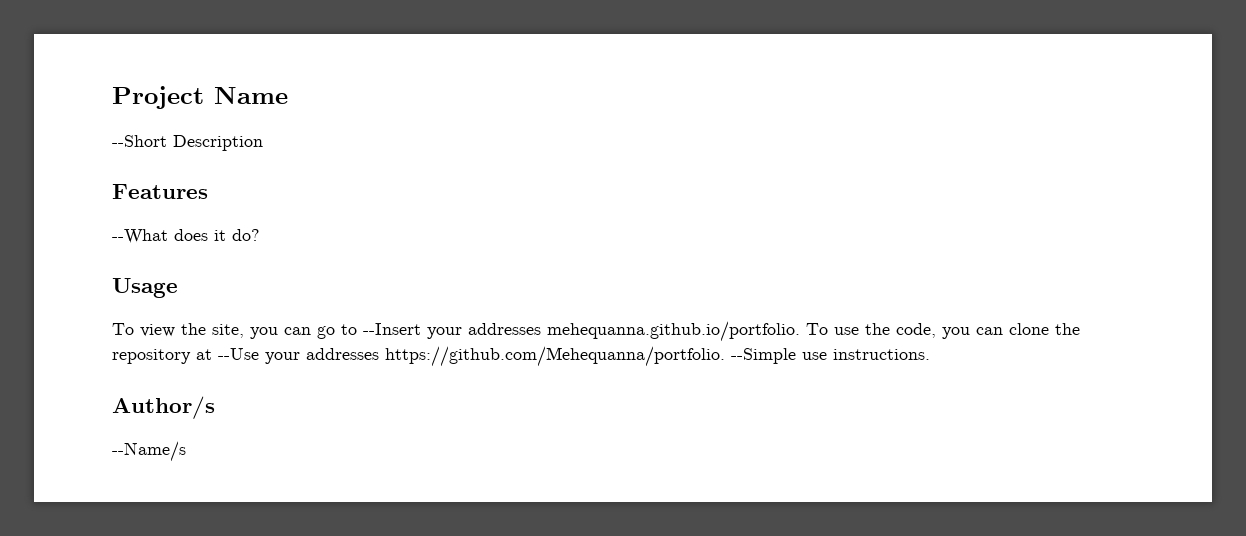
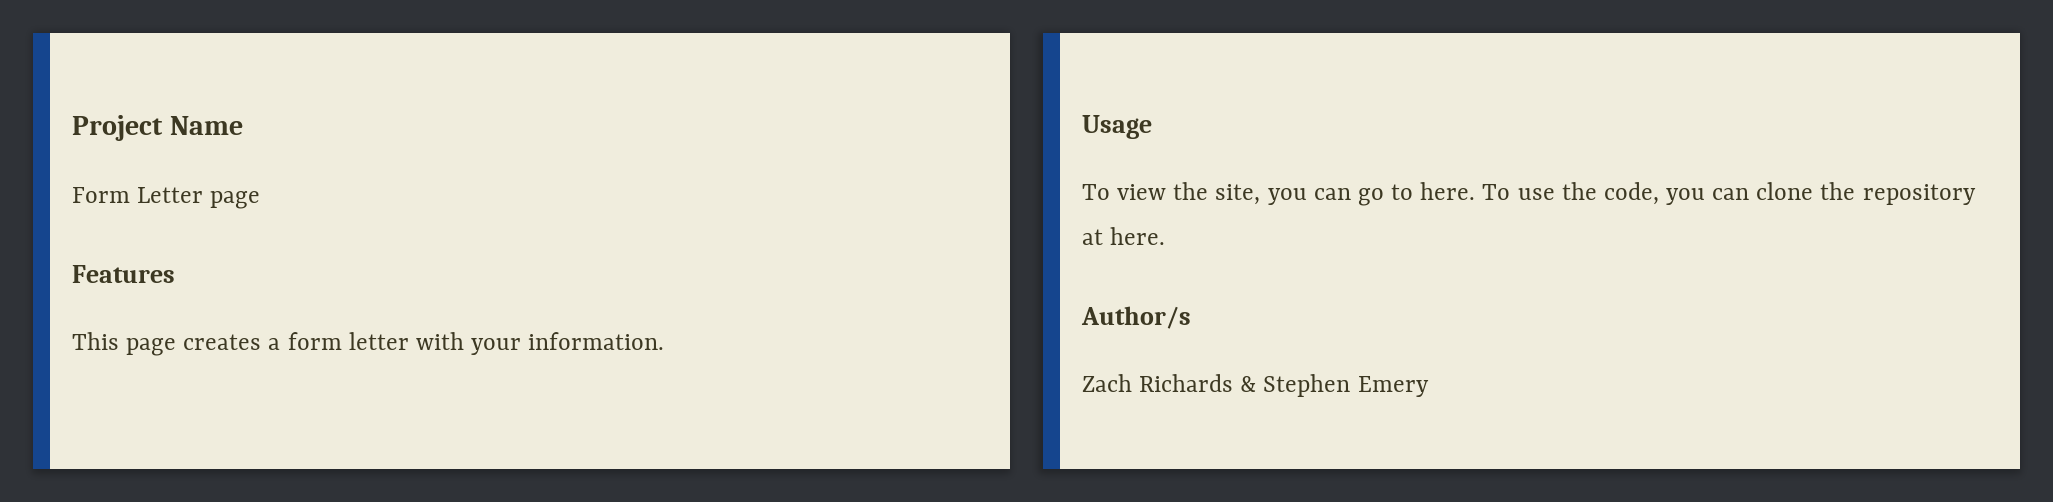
- --Short Description
+ Form Letter page
  Features
- --What does it do?
+ This page creates a form letter with your information.
- To view the site, you can go to --Insert your addresses mehequanna.github.io/portfolio. To use the code, you can clone the repository at --Use your addresses https://github.com/Mehequanna/portfolio. --Simple use instructions.
+ To view the site, you can go to here. To use the code, you can clone the repository at here.
  Author/s
- --Name/s
+ Zach Richards & Stephen Emery

